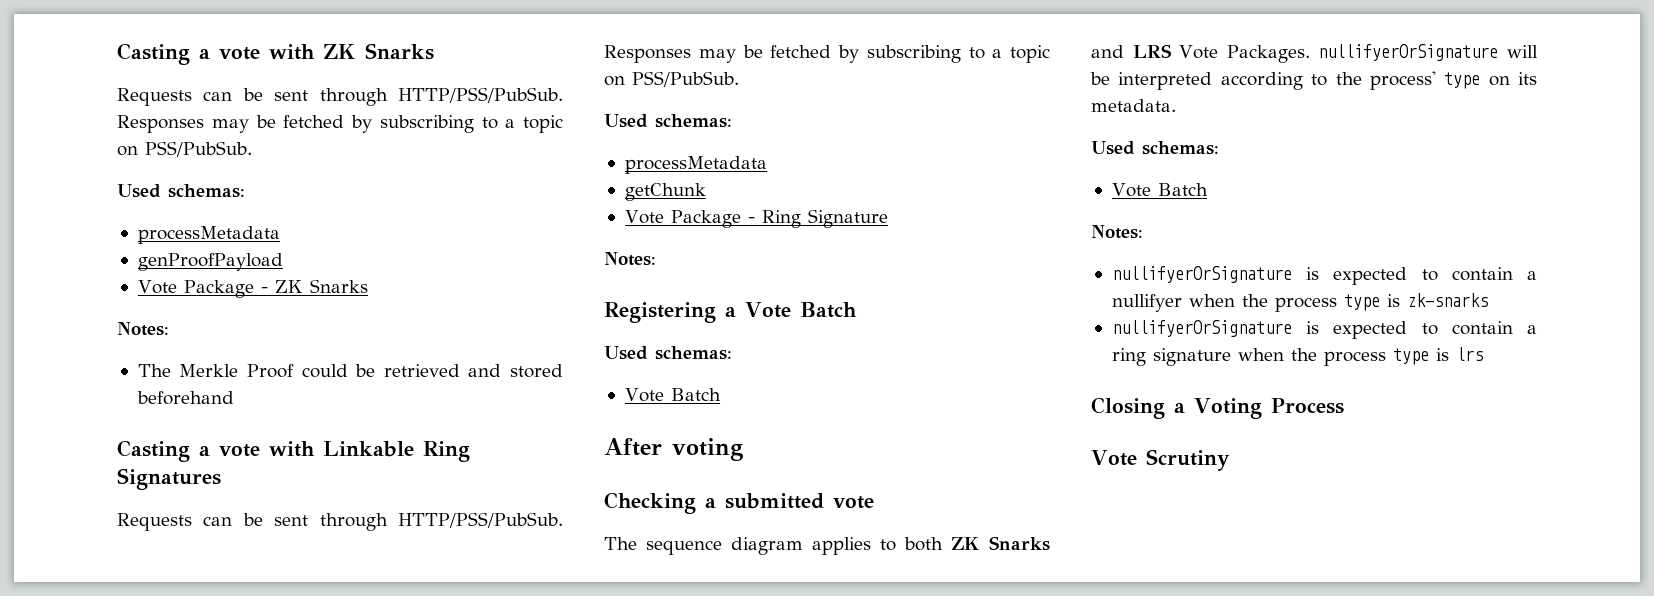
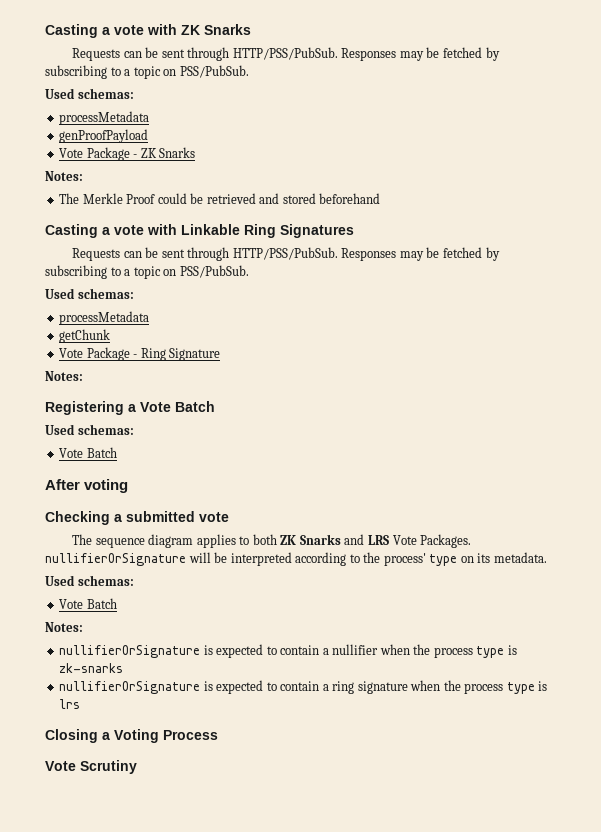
- The sequence diagram applies to both ZK Snarks and LRS Vote Packages. nullifyerOrSignature will be interpreted according to the process' type on its metadata.
+ The sequence diagram applies to both ZK Snarks and LRS Vote Packages. nullifierOrSignature will be interpreted according to the process' type on its metadata.
- nullifyerOrSignature is expected to contain a nullifyer when the process type is zk-snarks
+ nullifierOrSignature is expected to contain a nullifier when the process type is zk-snarks
- nullifyerOrSignature is expected to contain a ring signature when the process type is lrs
+ nullifierOrSignature is expected to contain a ring signature when the process type is lrs

